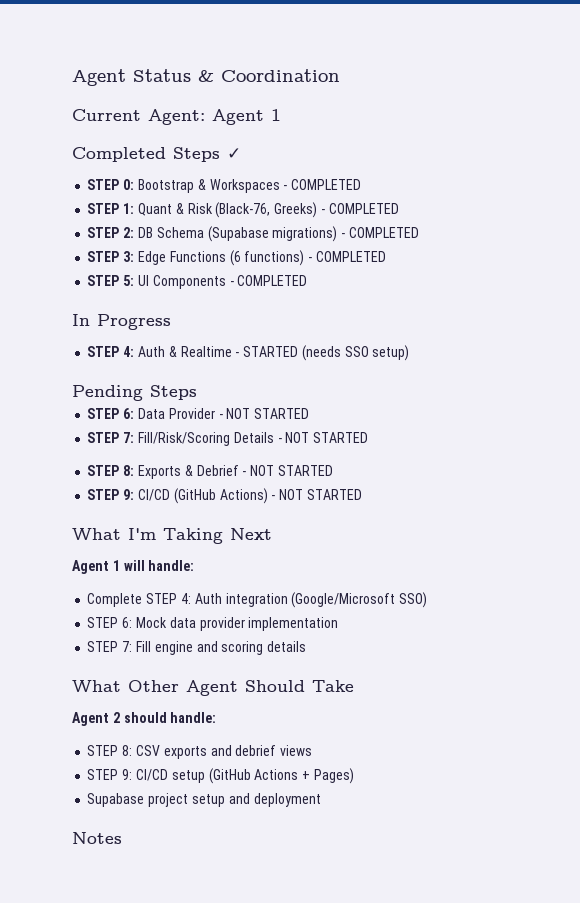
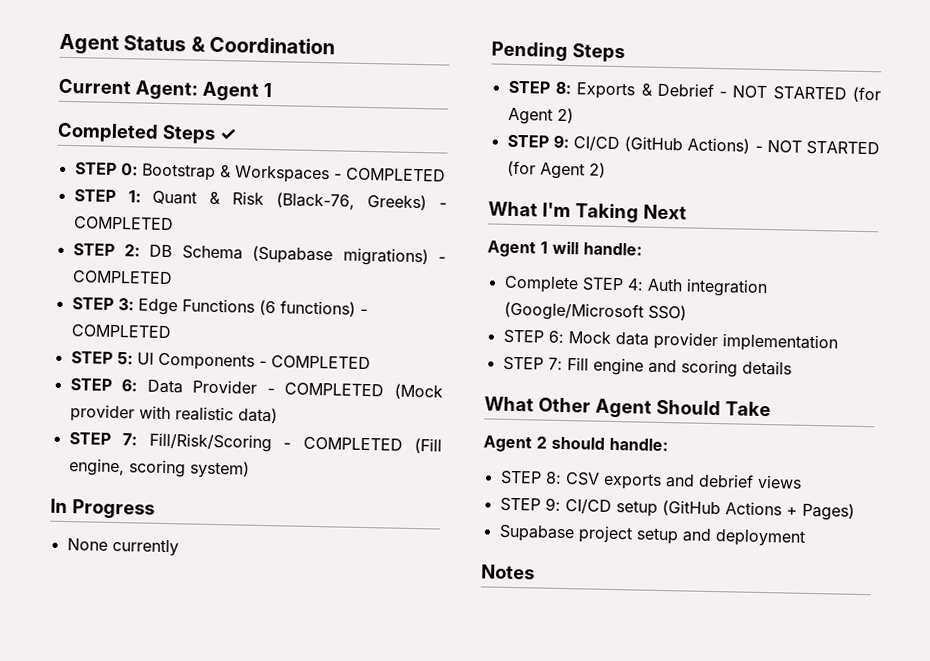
- In Progress
- STEP 4: Auth & Realtime - STARTED (needs SSO setup)
- Pending Steps
- STEP 6: Data Provider - NOT STARTED
- STEP 7: Fill/Risk/Scoring Details - NOT STARTED
+ STEP 6: Data Provider - COMPLETED (Mock provider with realistic data)
+ STEP 7: Fill/Risk/Scoring - COMPLETED (Fill engine, scoring system)
+ In Progress
+ None currently
+ Pending Steps
- STEP 8: Exports & Debrief - NOT STARTED
+ STEP 8: Exports & Debrief - NOT STARTED (for Agent 2)
- STEP 9: CI/CD (GitHub Actions) - NOT STARTED
+ STEP 9: CI/CD (GitHub Actions) - NOT STARTED (for Agent 2)

